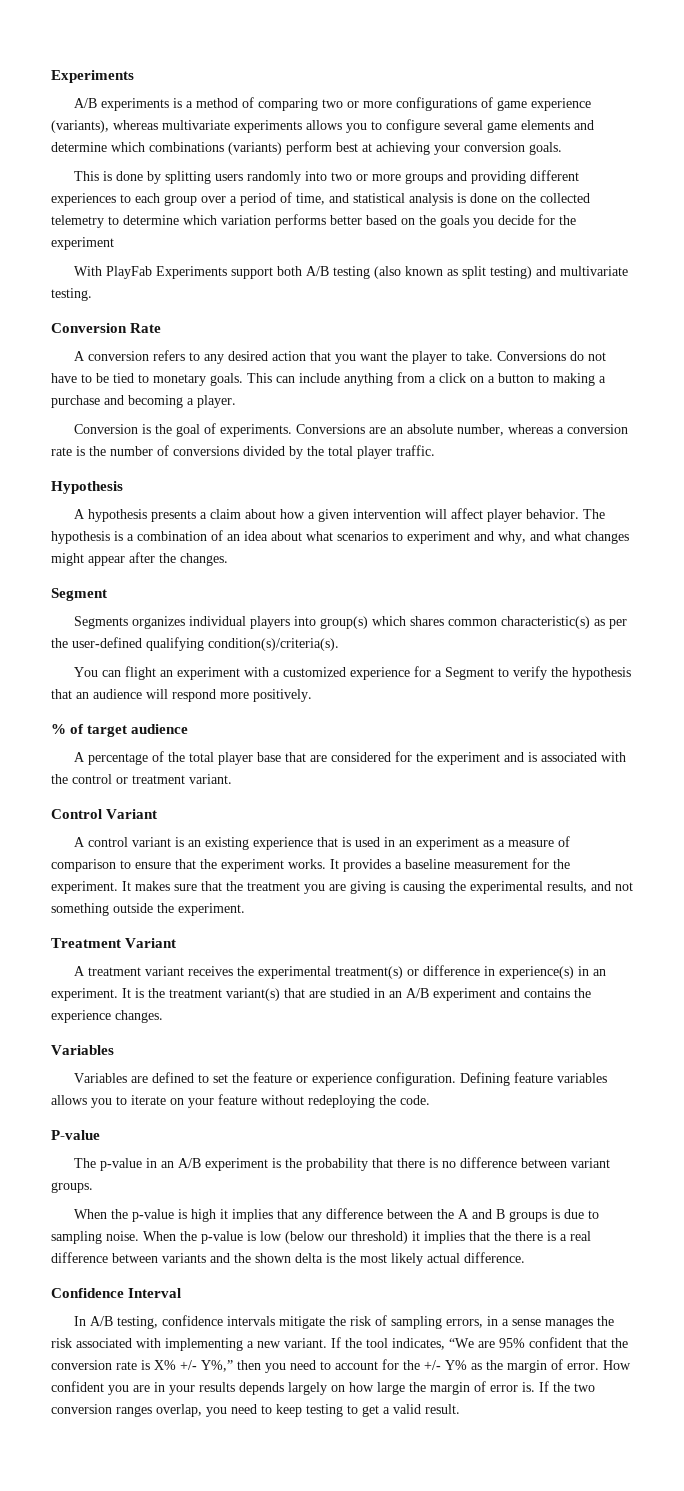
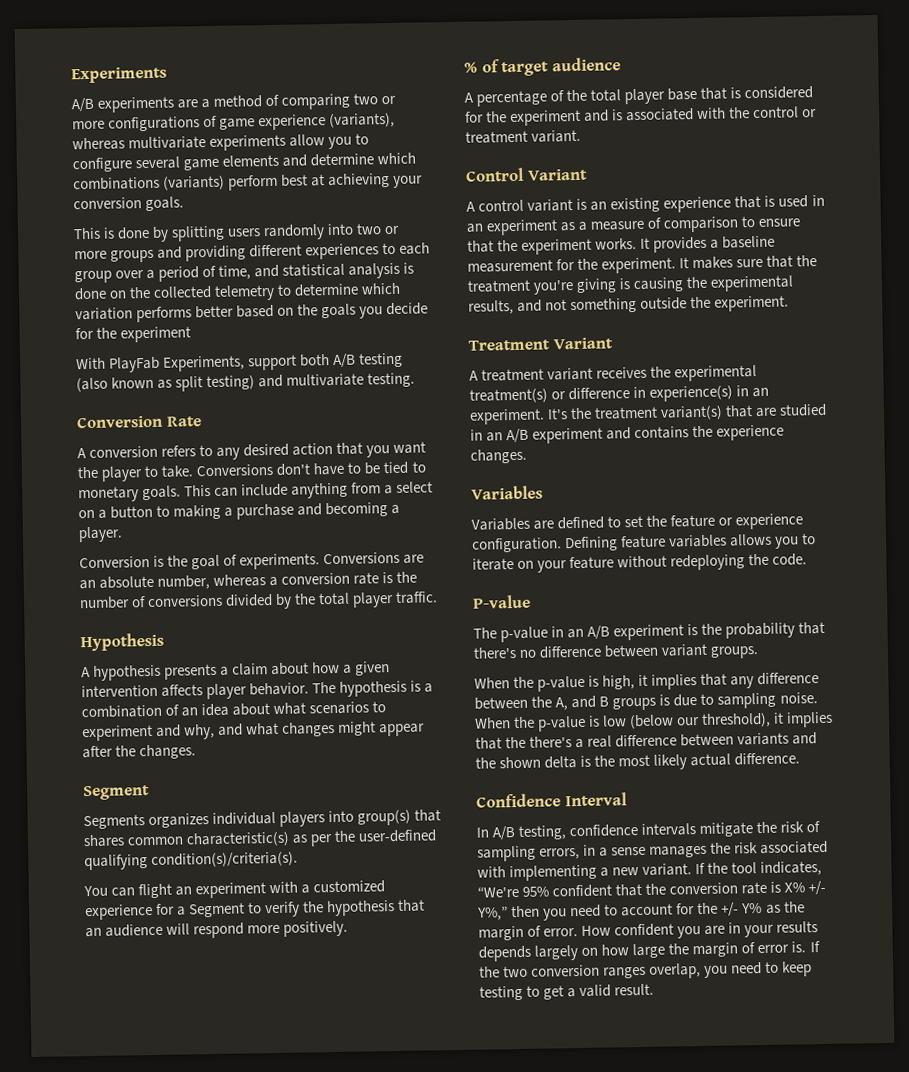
- A/B experiments is a method of comparing two or more configurations of game experience (variants), whereas multivariate experiments allows you to configure several game elements and determine which combinations (variants) perform best at achieving your conversion goals.
+ A/B experiments are a method of comparing two or more configurations of game experience (variants), whereas multivariate experiments allow you to configure several game elements and determine which combinations (variants) perform best at achieving your conversion goals.
- With PlayFab Experiments support both A/B testing (also known as split testing) and multivariate testing.
+ With PlayFab Experiments, support both A/B testing (also known as split testing) and multivariate testing.
- Conversions do not have to be tied to monetary goals.
+ Conversions don't have to be tied to monetary goals.
- This can include anything from a click on a button to making a purchase and becoming a player.
+ This can include anything from a select on a button to making a purchase and becoming a player.
- A hypothesis presents a claim about how a given intervention will affect player behavior.
+ A hypothesis presents a claim about how a given intervention affects player behavior.
- Segments organizes individual players into group(s) which shares common characteristic(s) as per the user-defined qualifying condition(s)/criteria(s).
+ Segments organizes individual players into group(s) that shares common characteristic(s) as per the user-defined qualifying condition(s)/criteria(s).
- A percentage of the total player base that are considered for the experiment and is associated with the control or treatment variant.
+ A percentage of the total player base that is considered for the experiment and is associated with the control or treatment variant.
- It makes sure that the treatment you are giving is causing the experimental results, and not something outside the experiment.
+ It makes sure that the treatment you're giving is causing the experimental results, and not something outside the experiment.
- It is the treatment variant(s) that are studied in an A/B experiment and contains the experience changes.
+ It's the treatment variant(s) that are studied in an A/B experiment and contains the experience changes.
- The p-value in an A/B experiment is the probability that there is no difference between variant groups.
+ The p-value in an A/B experiment is the probability that there's no difference between variant groups.
- When the p-value is high it implies that any difference between the A and B groups is due to sampling noise.
+ When the p-value is high, it implies that any difference between the A, and B groups is due to sampling noise.
- When the p-value is low (below our threshold) it implies that the there is a real difference between variants and the shown delta is the most likely actual difference.
+ When the p-value is low (below our threshold), it implies that the there's a real difference between variants and the shown delta is the most likely actual difference.
- If the tool indicates, “We are 95% confident that the conversion rate is X% +/- Y%,” then you need to account for the +/- Y% as the margin of error.
+ If the tool indicates, “We're 95% confident that the conversion rate is X% +/- Y%,” then you need to account for the +/- Y% as the margin of error.

